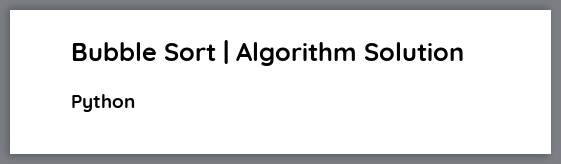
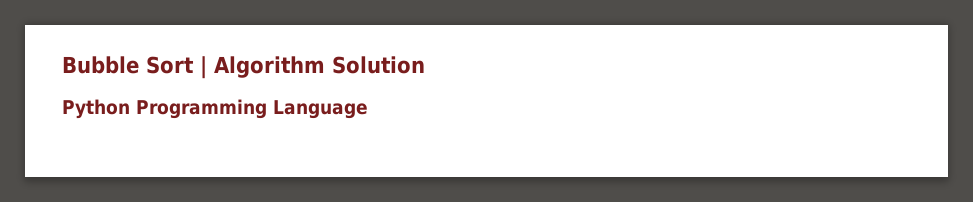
- Python
+ Python Programming Language

